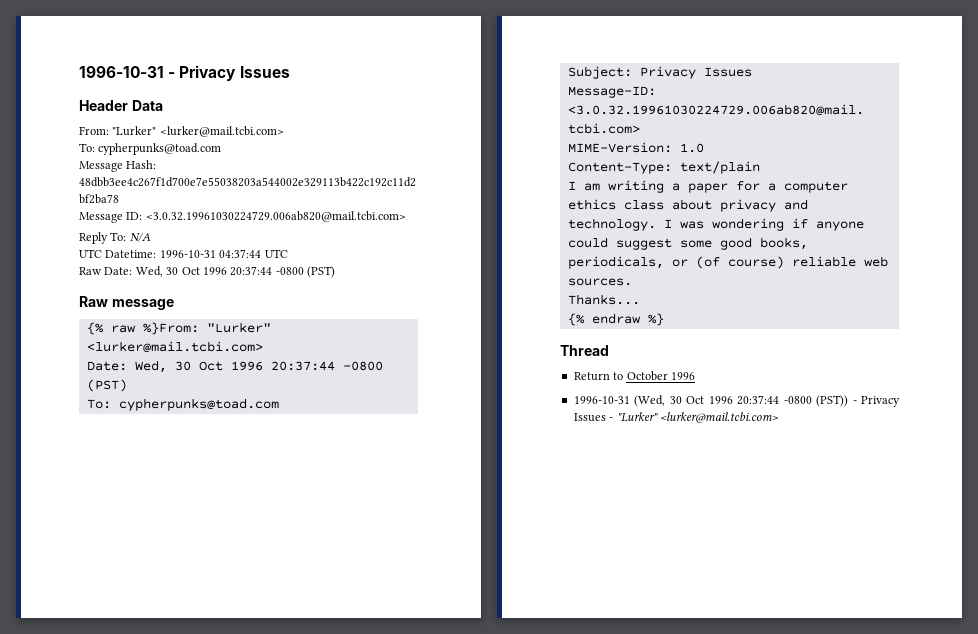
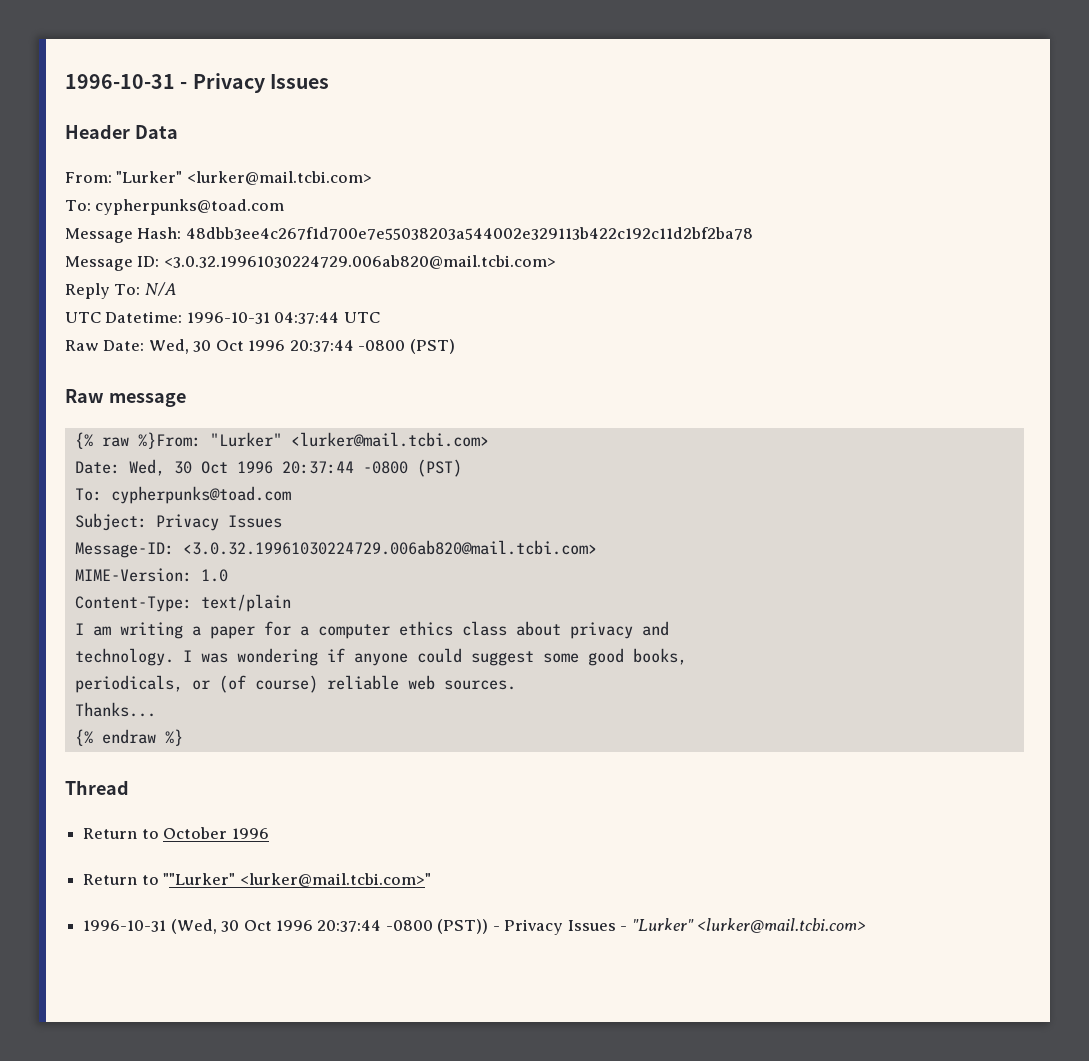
+ Return to ""Lurker" <lurker@mail.tcbi.com>"

